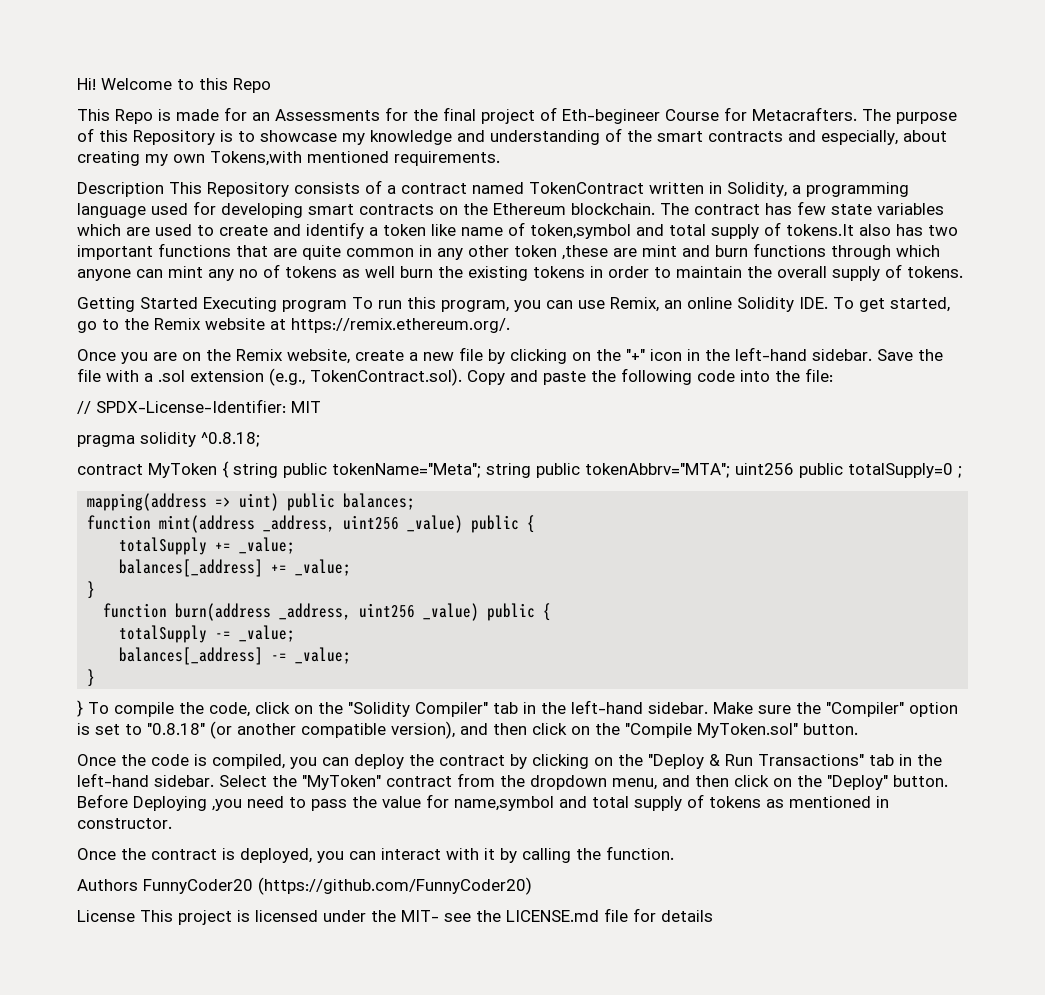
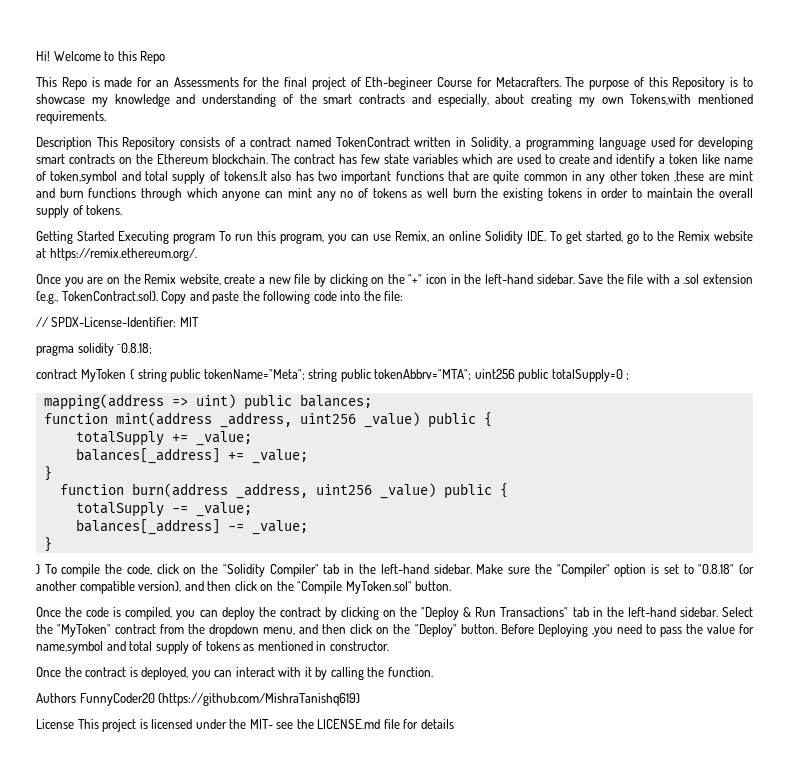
- Authors FunnyCoder20 (https://github.com/FunnyCoder20)
+ Authors FunnyCoder20 (https://github.com/MishraTanishq619)

